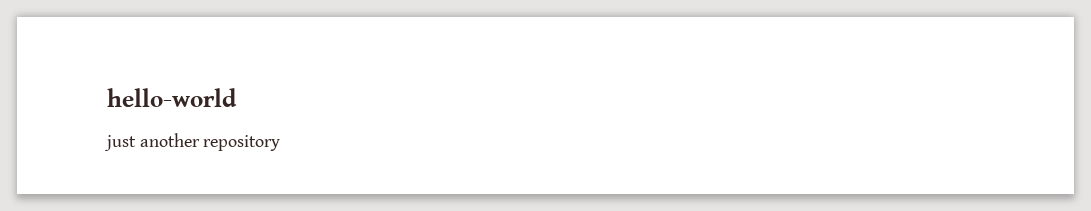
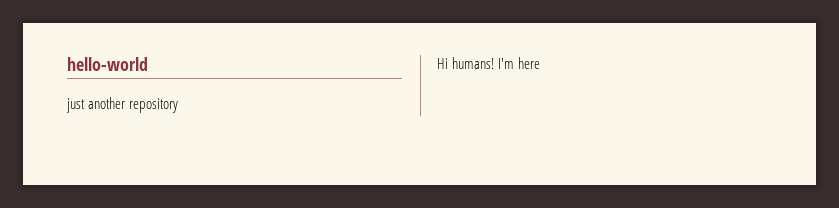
+ Hi humans! I'm here

